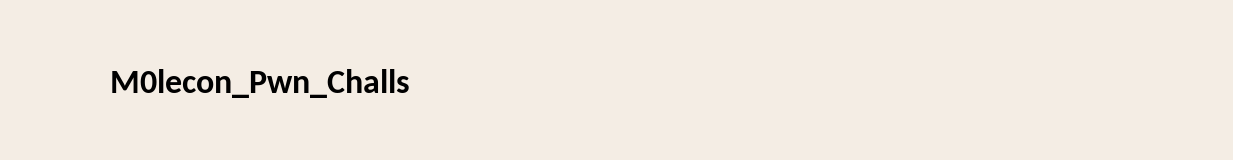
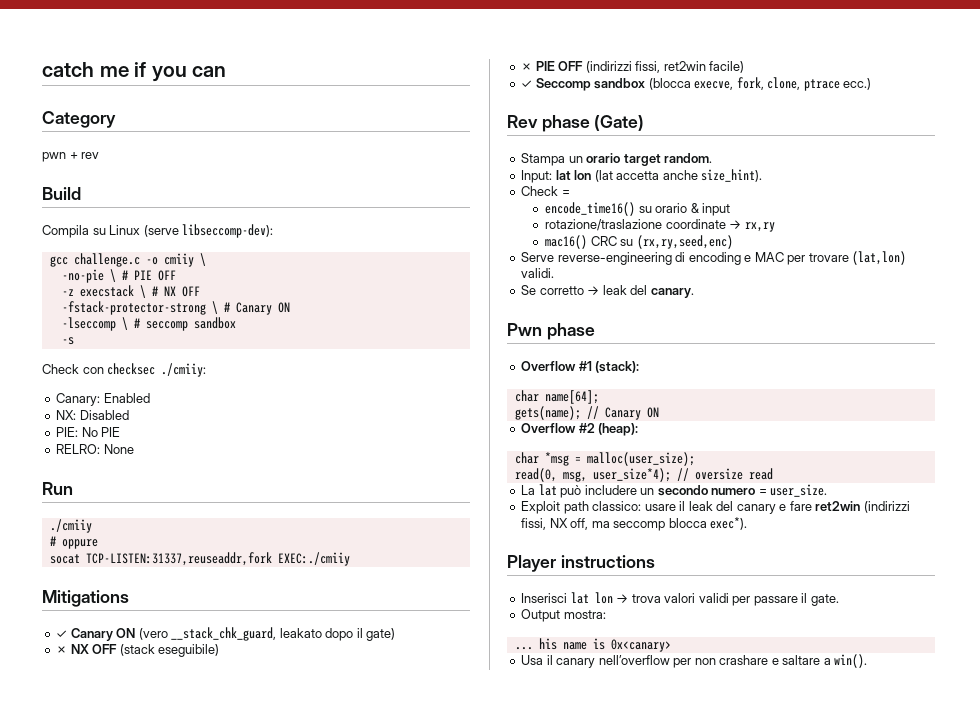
- M0lecon_Pwn_Challs
+ catch me if you can
+ Category
+ pwn + rev
+ Build
+ Compila su Linux (serve libseccomp-dev):
+ gcc challenge.c -o cmiiy \
+ -no-pie \ # PIE OFF
+ -z execstack \ # NX OFF
+ -fstack-protector-strong \ # Canary ON
+ -lseccomp \ # seccomp sandbox
+ -s
+ Check con checksec ./cmiiy:
+ Canary: Enabled
+ NX: Disabled
+ PIE: No PIE
+ RELRO: None
+ Run
+ ./cmiiy
+ # oppure
+ socat TCP-LISTEN:31337,reuseaddr,fork EXEC:./cmiiy
+ Mitigations
+ ✓ Canary ON (vero __stack_chk_guard, leakato dopo il gate)
+ ✗ NX OFF (stack eseguibile)
+ ✗ PIE OFF (indirizzi fissi, ret2win facile)
+ ✓ Seccomp sandbox (blocca execve, fork, clone, ptrace ecc.)
+ Rev phase (Gate)
+ Stampa un orario target random.
+ Input: lat lon (lat accetta anche size_hint).
+ Check =
+ encode_time16() su orario & input
+ rotazione/traslazione coordinate → rx,ry
+ mac16() CRC su (rx,ry,seed,enc)
+ Serve reverse-engineering di encoding e MAC per trovare (lat,lon) validi.
+ Se corretto → leak del canary.
+ Pwn phase
+ Overflow #1 (stack):
+ char name[64];
+ gets(name); // Canary ON
+ Overflow #2 (heap):
+ char *msg = malloc(user_size);
+ read(0, msg, user_size*4); // oversize read
+ La lat può includere un secondo numero = user_size.
+ Exploit path classico: usare il leak del canary e fare ret2win (indirizzi fissi, NX off, ma seccomp blocca exec*).
+ Player instructions
+ Inserisci lat lon → trova valori validi per passare il gate.
+ Output mostra:
+ ... his name is 0x<canary>
+ Usa il canary nell’overflow per non crashare e saltare a win().

